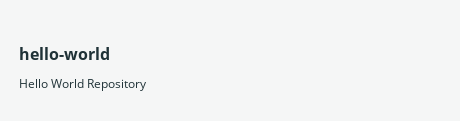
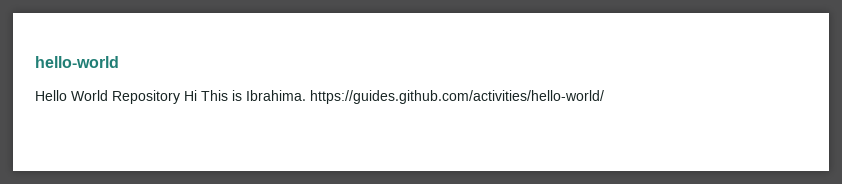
- Hello World Repository
+ Hello World Repository Hi This is Ibrahima. https://guides.github.com/activities/hello-world/

